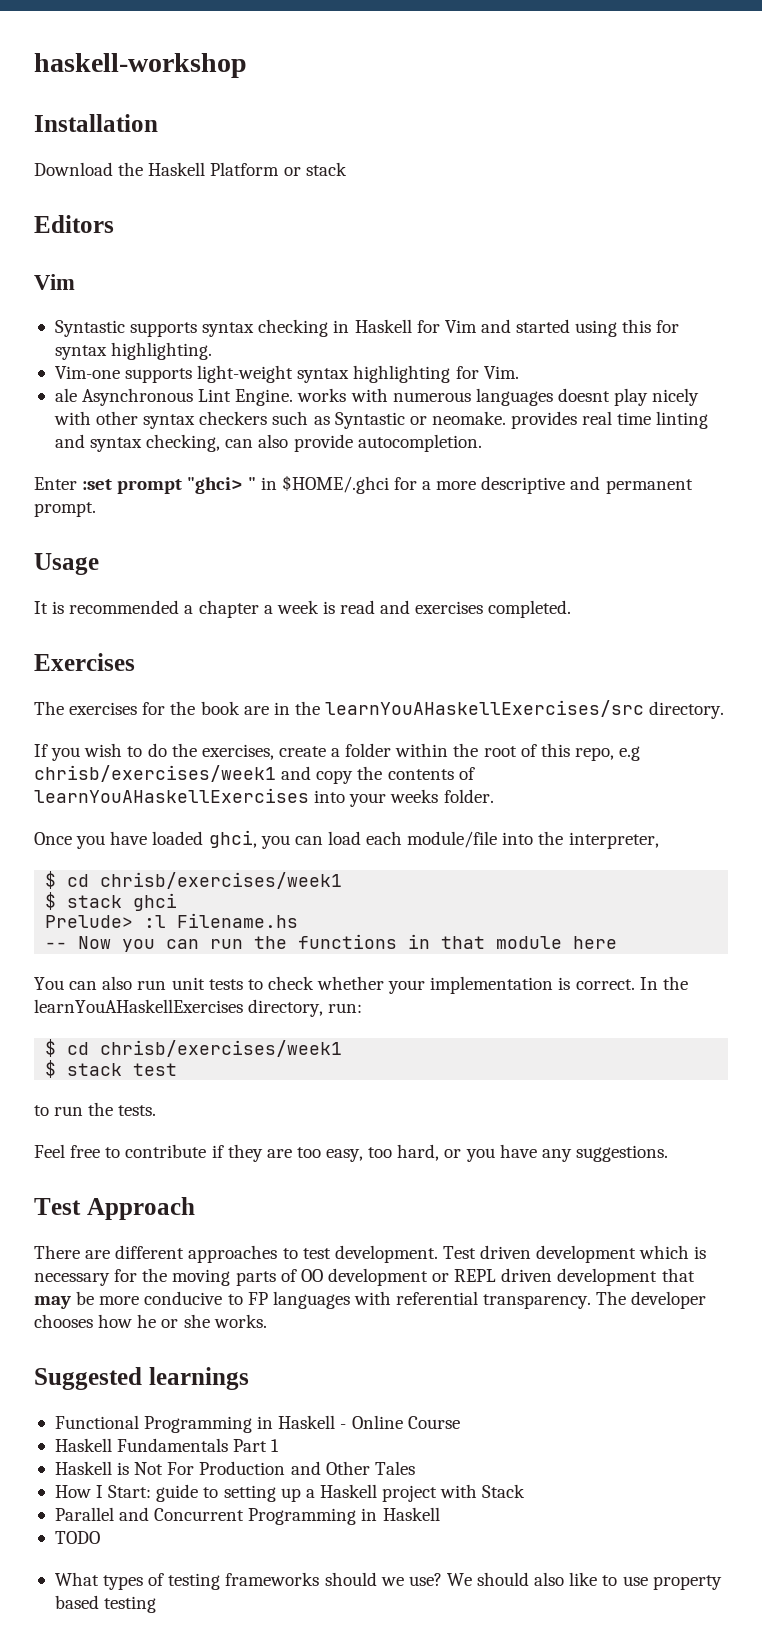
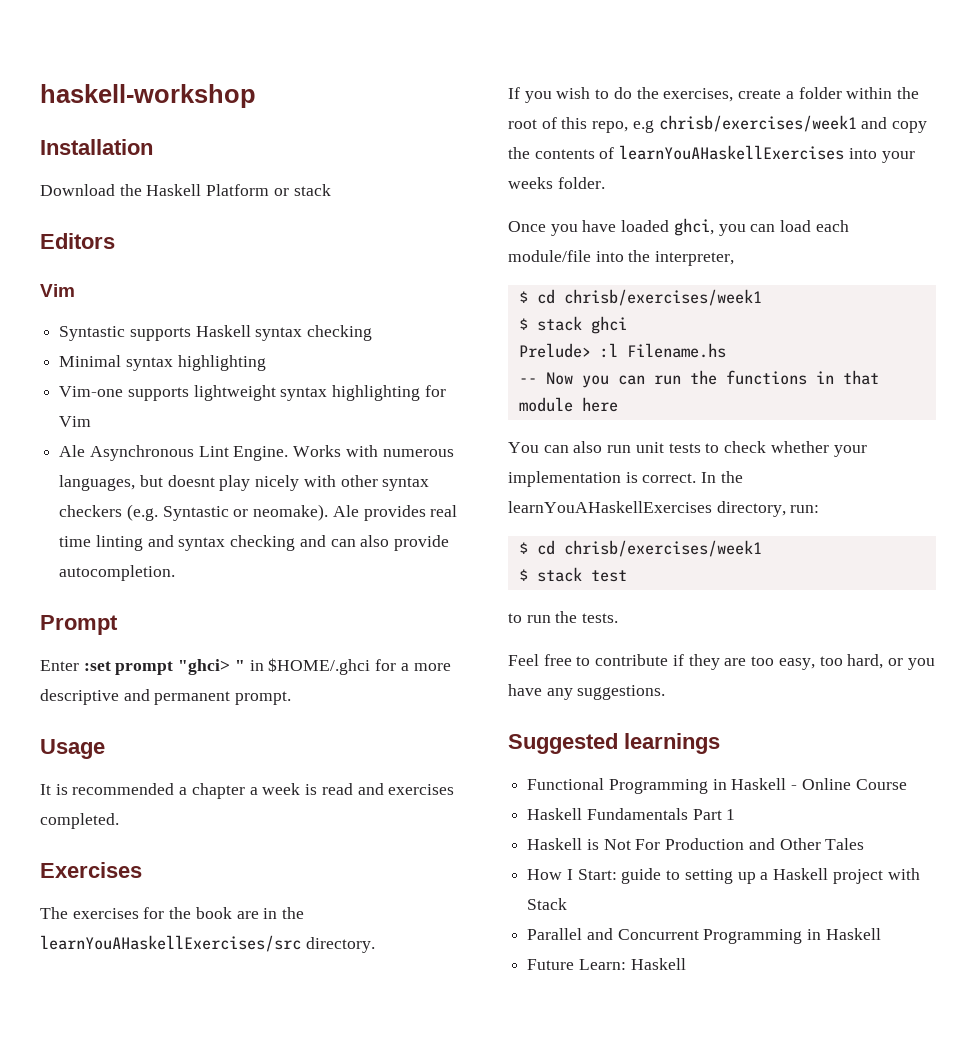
- Syntastic supports syntax checking in Haskell for Vim and started using this for syntax highlighting.
+ Syntastic supports Haskell syntax checking
+ Minimal syntax highlighting
- Vim-one supports light-weight syntax highlighting for Vim.
- ale Asynchronous Lint Engine. works with numerous languages doesnt play nicely with other syntax checkers such as Syntastic or neomake. provides real time linting and syntax checking, can also provide autocompletion.
+ Vim-one supports lightweight syntax highlighting for Vim
+ Ale Asynchronous Lint Engine. Works with numerous languages, but doesnt play nicely with other syntax checkers (e.g. Syntastic or neomake). Ale provides real time linting and syntax checking and can also provide autocompletion.
+ Prompt
- Test Approach
- There are different approaches to test development. Test driven development which is necessary for the moving parts of OO development or REPL driven development that may be more conducive to FP languages with referential transparency. The developer chooses how he or she works.
- TODO
- What types of testing frameworks should we use? We should also like to use property based testing
+ Future Learn: Haskell

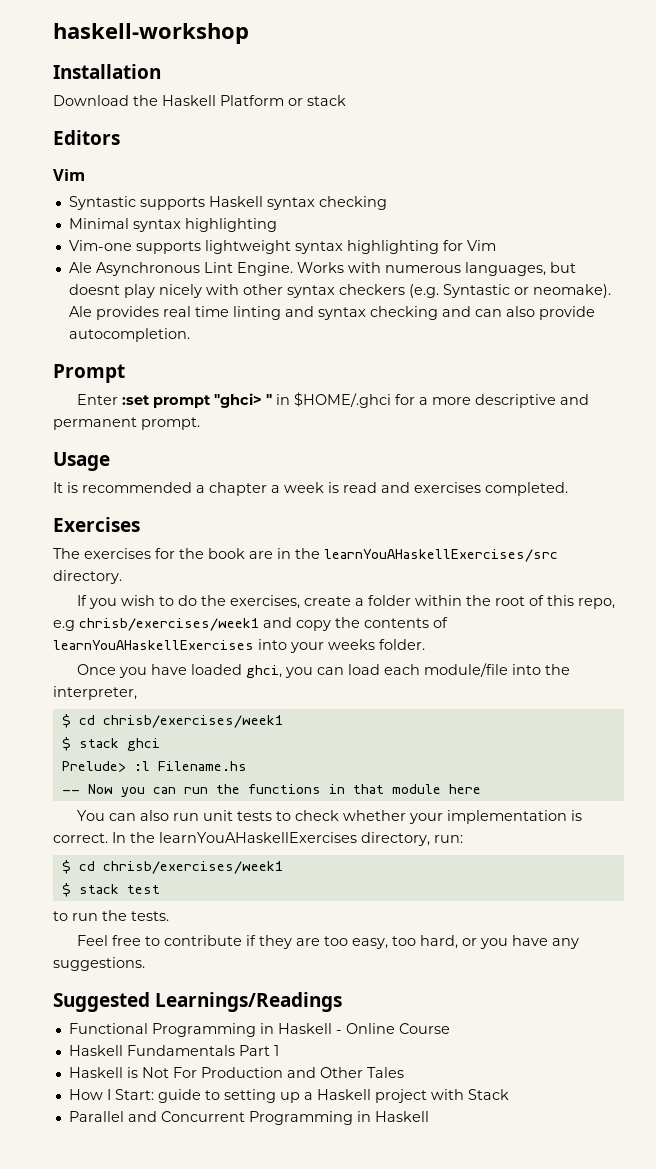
- Suggested learnings
+ Suggested Learnings/Readings
- Future Learn: Haskell

